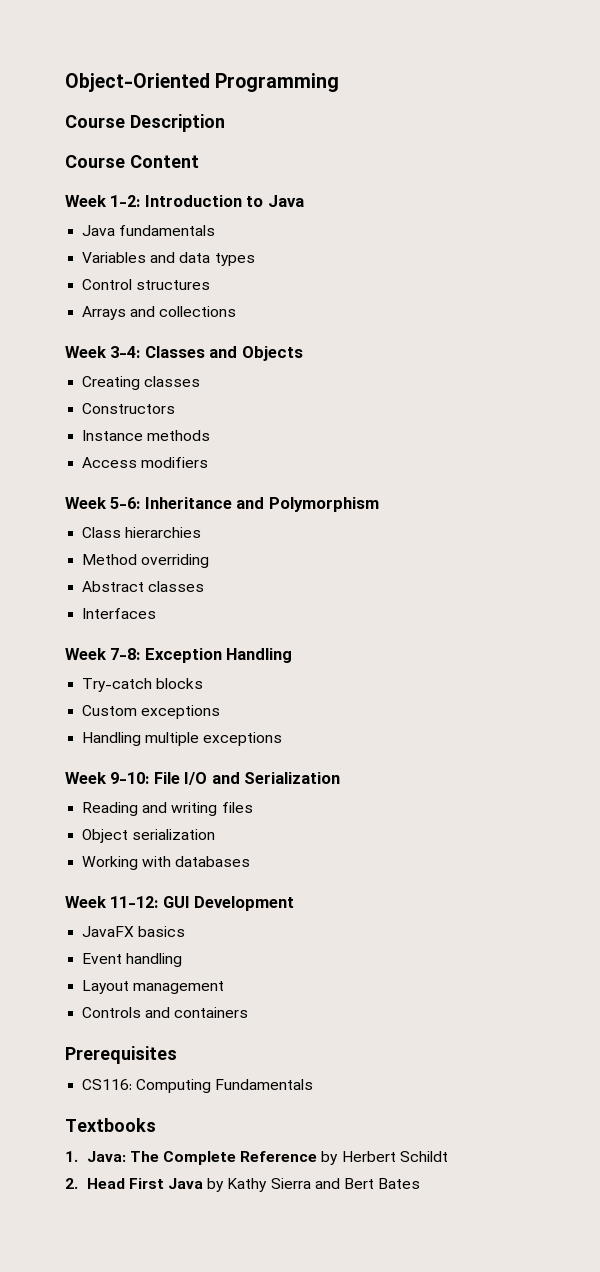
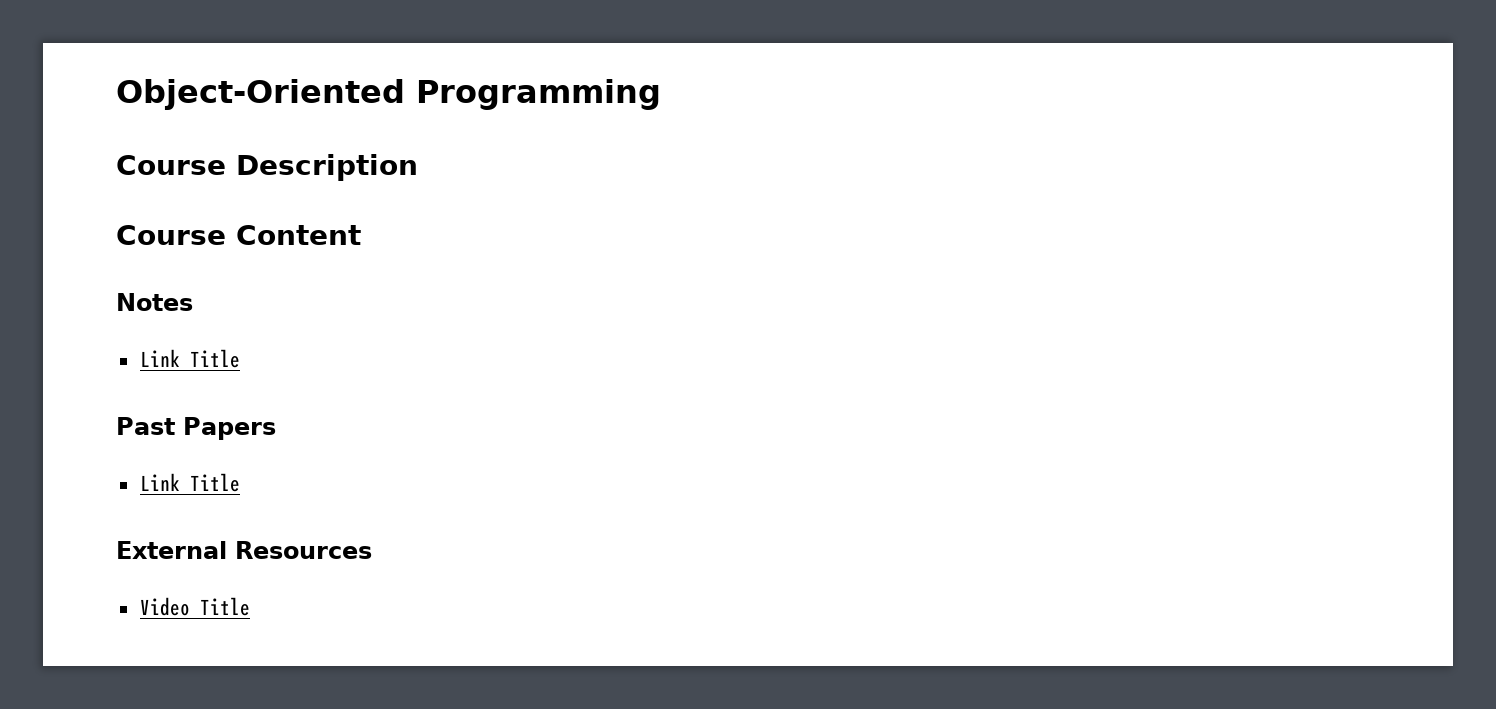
- Week 1-2: Introduction to Java
- Java fundamentals
- Variables and data types
- Control structures
- Arrays and collections
- Week 3-4: Classes and Objects
- Creating classes
- Constructors
- Instance methods
- Access modifiers
- Week 5-6: Inheritance and Polymorphism
- Class hierarchies
- Method overriding
- Abstract classes
- Interfaces
- Week 7-8: Exception Handling
- Try-catch blocks
- Custom exceptions
- Handling multiple exceptions
- Week 9-10: File I/O and Serialization
- Reading and writing files
- Object serialization
- Working with databases
- Week 11-12: GUI Development
- JavaFX basics
- Event handling
- Layout management
- Controls and containers
- Prerequisites
- CS116: Computing Fundamentals
- Textbooks
- 1. Java: The Complete Reference by Herbert Schildt
- 2. Head First Java by Kathy Sierra and Bert Bates
+ Notes
+ Link Title
+ Past Papers
+ Link Title
+ External Resources
+ Video Title

